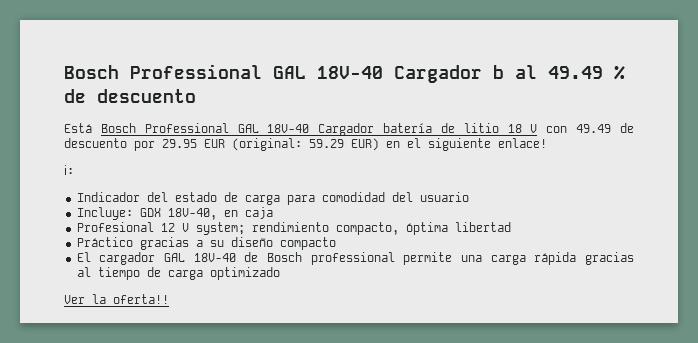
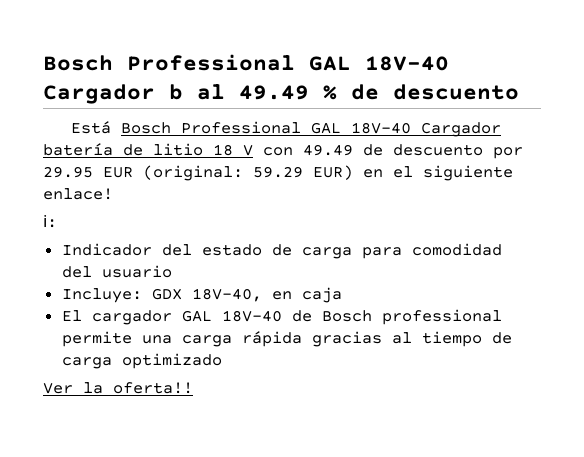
- Profesional 12 V system; rendimiento compacto, óptima libertad
- Práctico gracias a su diseño compacto

